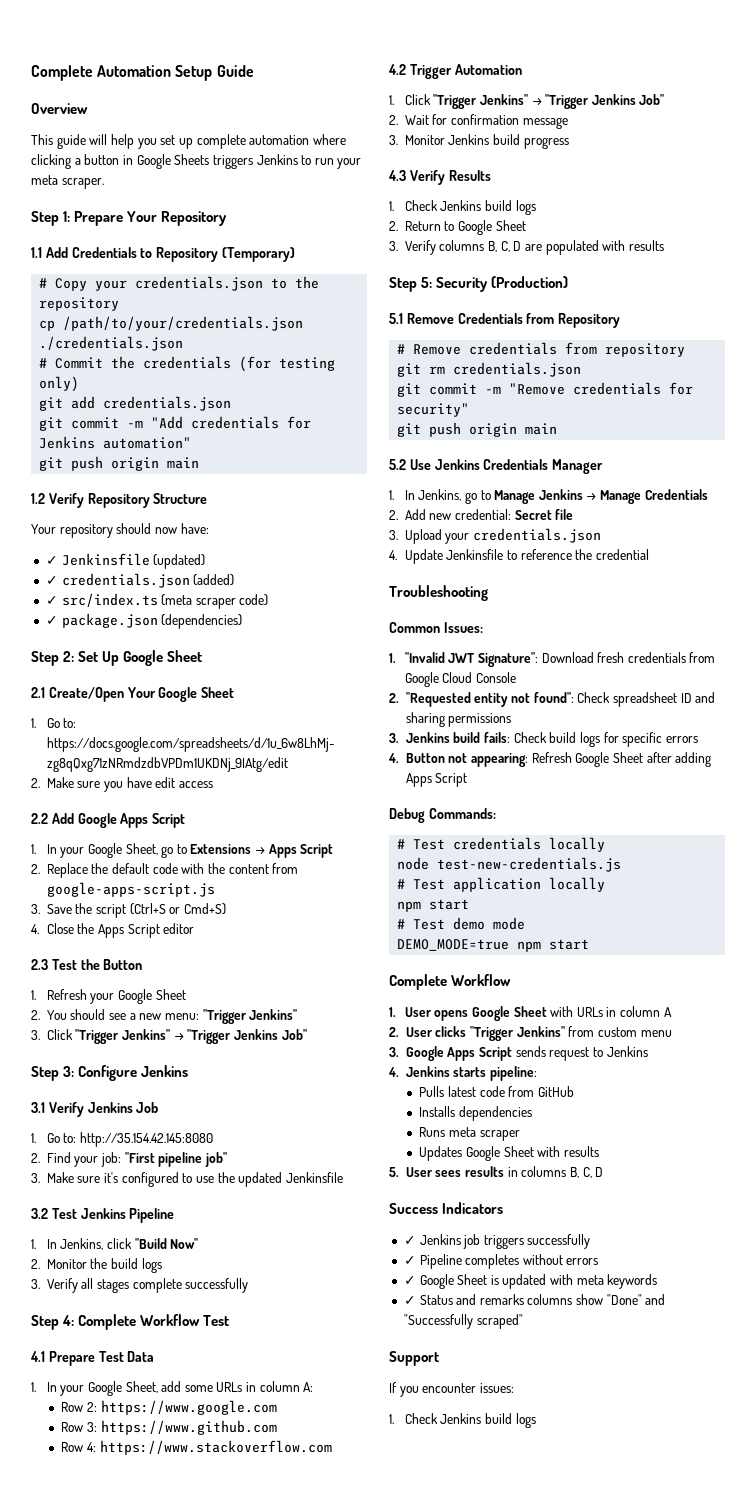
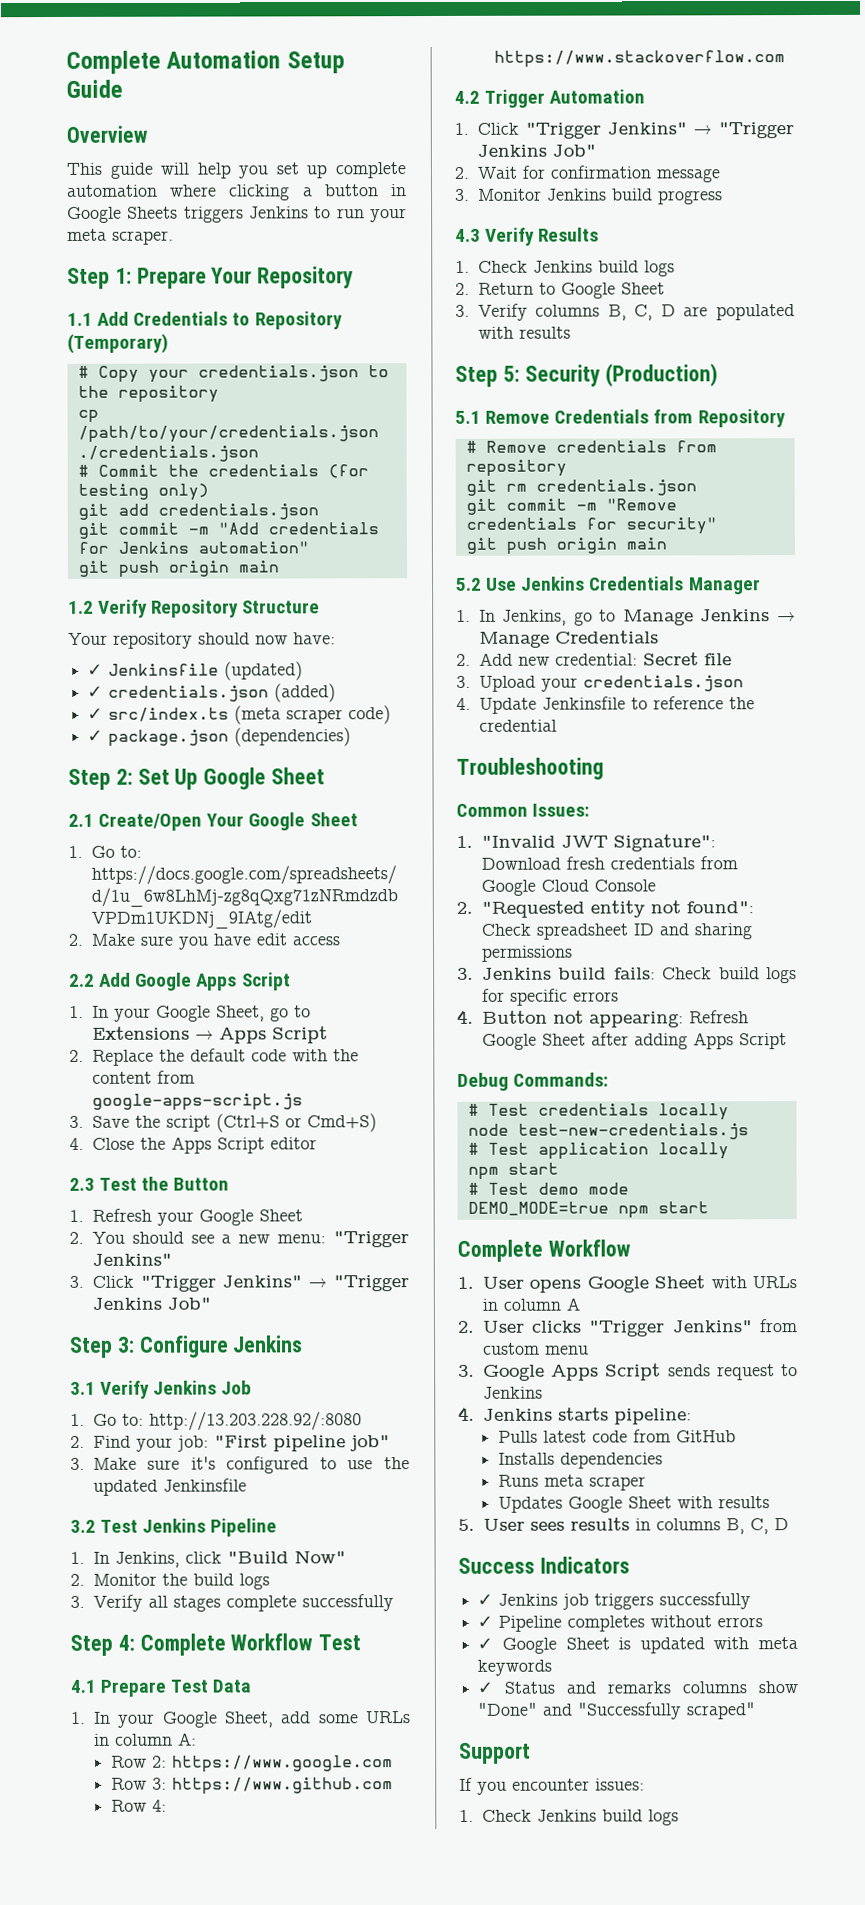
- 1. Go to: http://35.154.42.145:8080
+ 1. Go to: http://13.203.228.92/:8080

